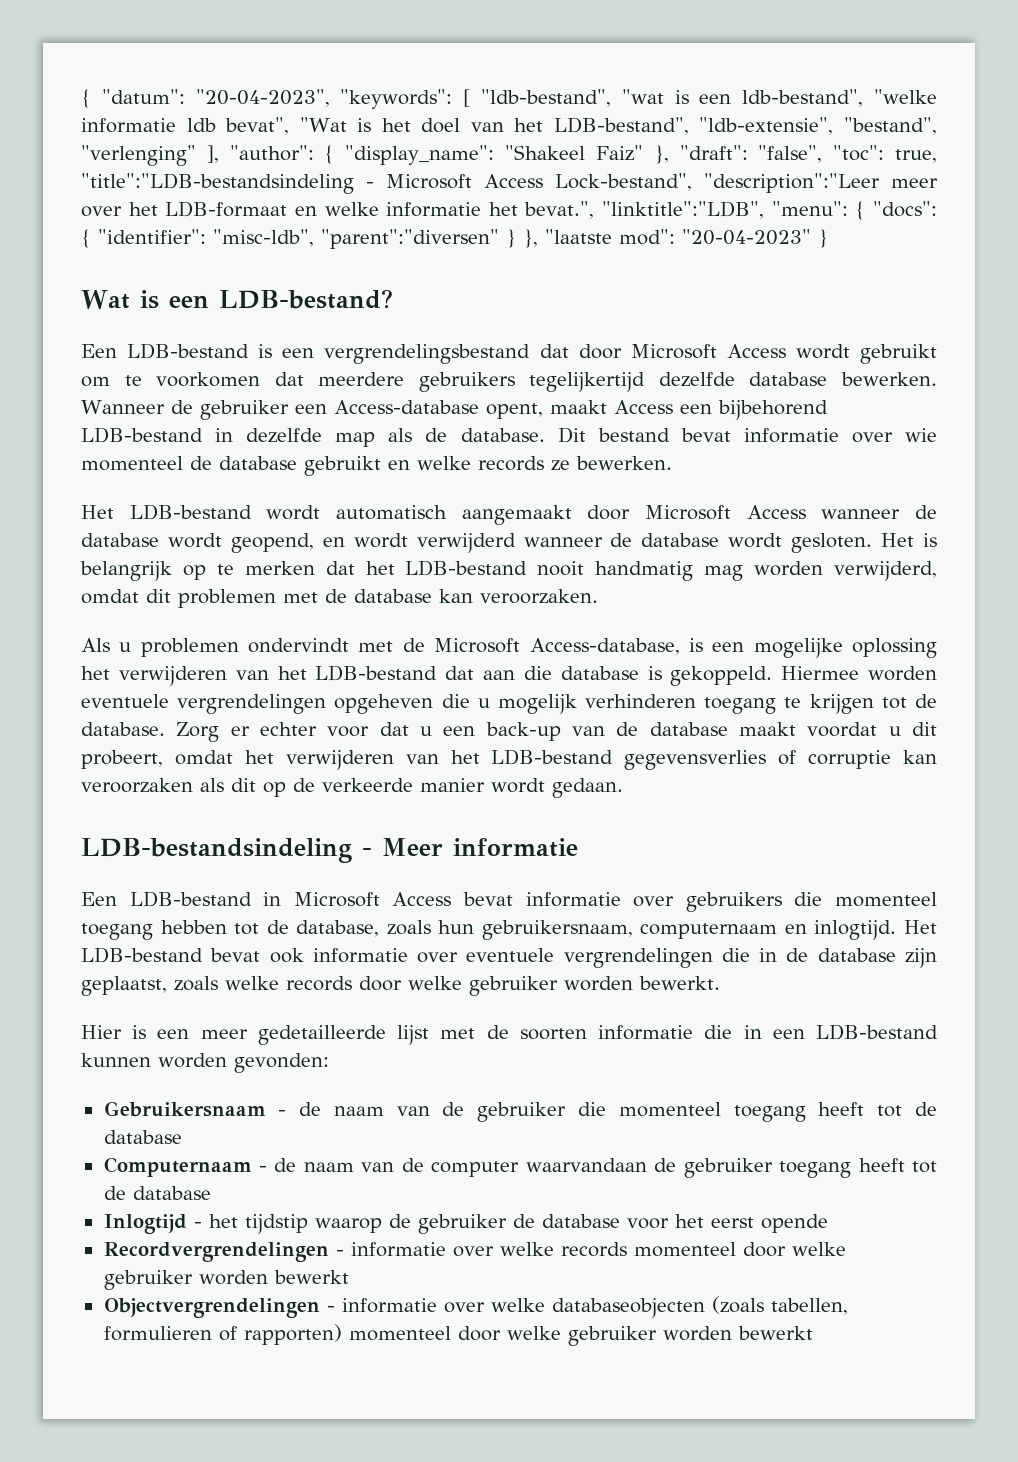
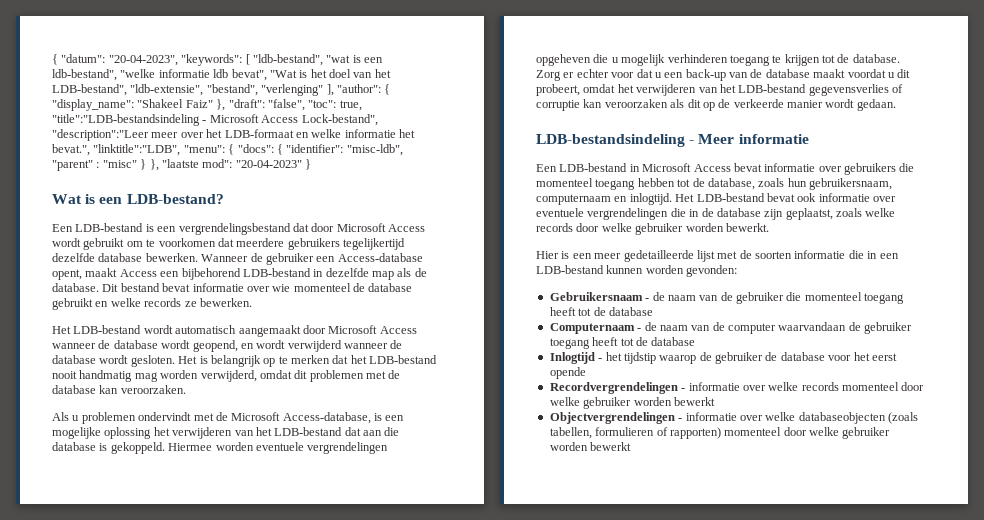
- "misc-ldb", "parent":"diversen" } }, "laatste mod":
+ "misc-ldb", "parent" : "misc" } }, "laatste mod":

